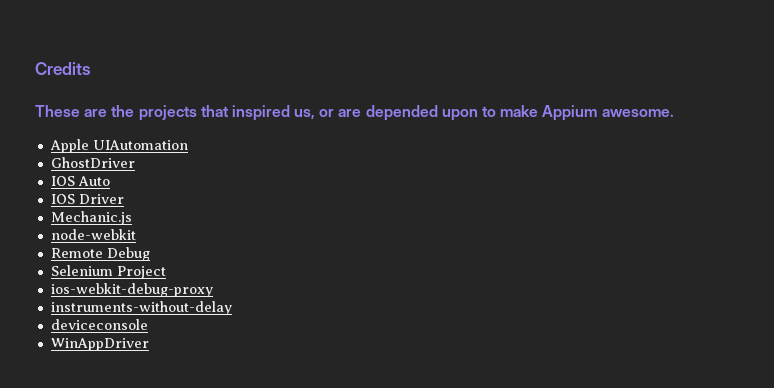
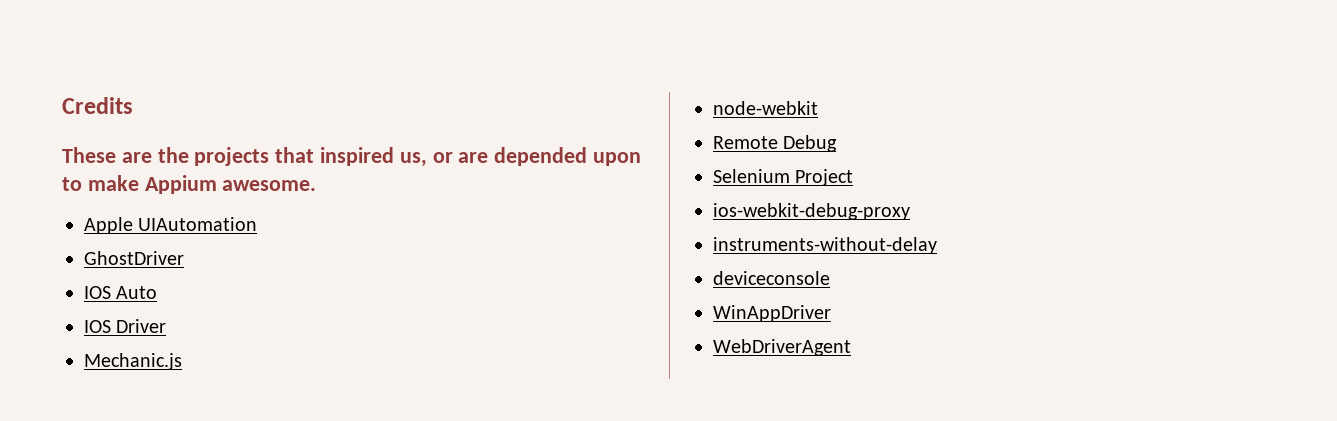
+ WebDriverAgent

